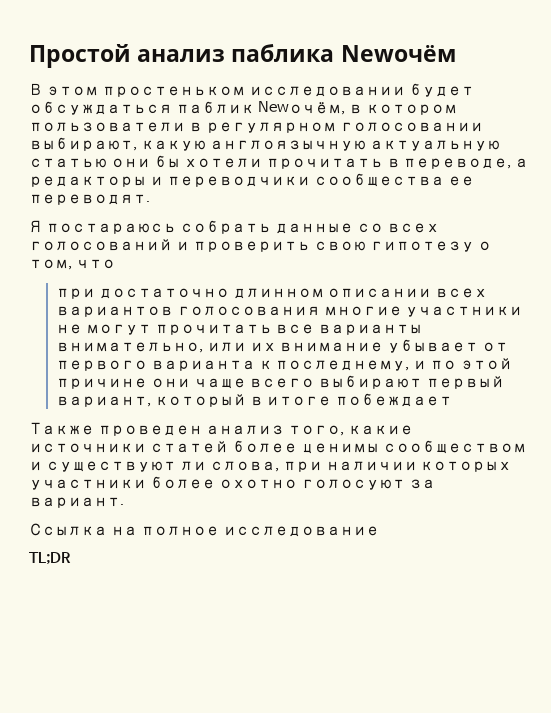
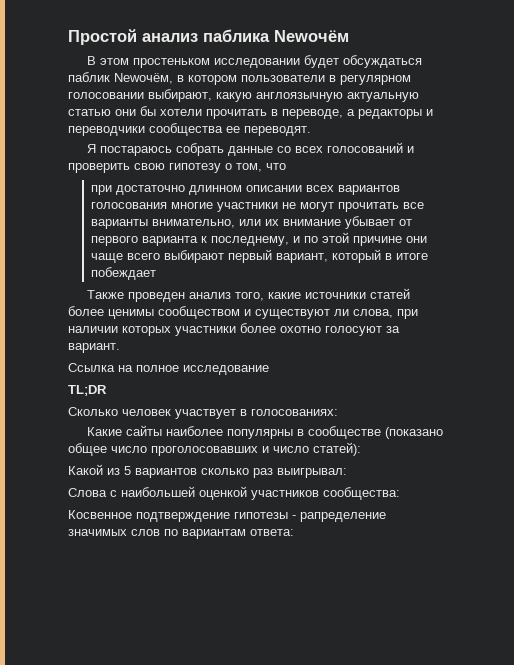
+ Сколько человек участвует в голосованиях:
+ Какие сайты наиболее популярны в сообществе (показано общее число проголосовавших и число статей):
+ Какой из 5 вариантов сколько раз выигрывал:
+ Слова с наибольшей оценкой участников сообщества:
+ Косвенное подтверждение гипотезы - рапределение значимых слов по вариантам ответа:

